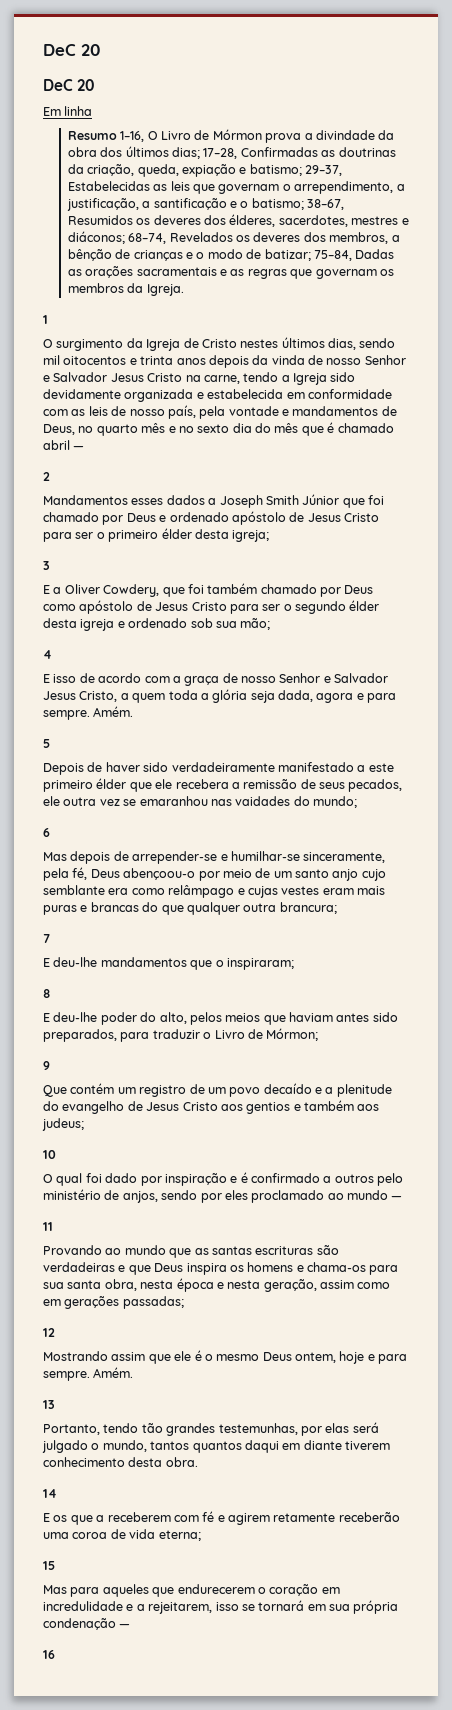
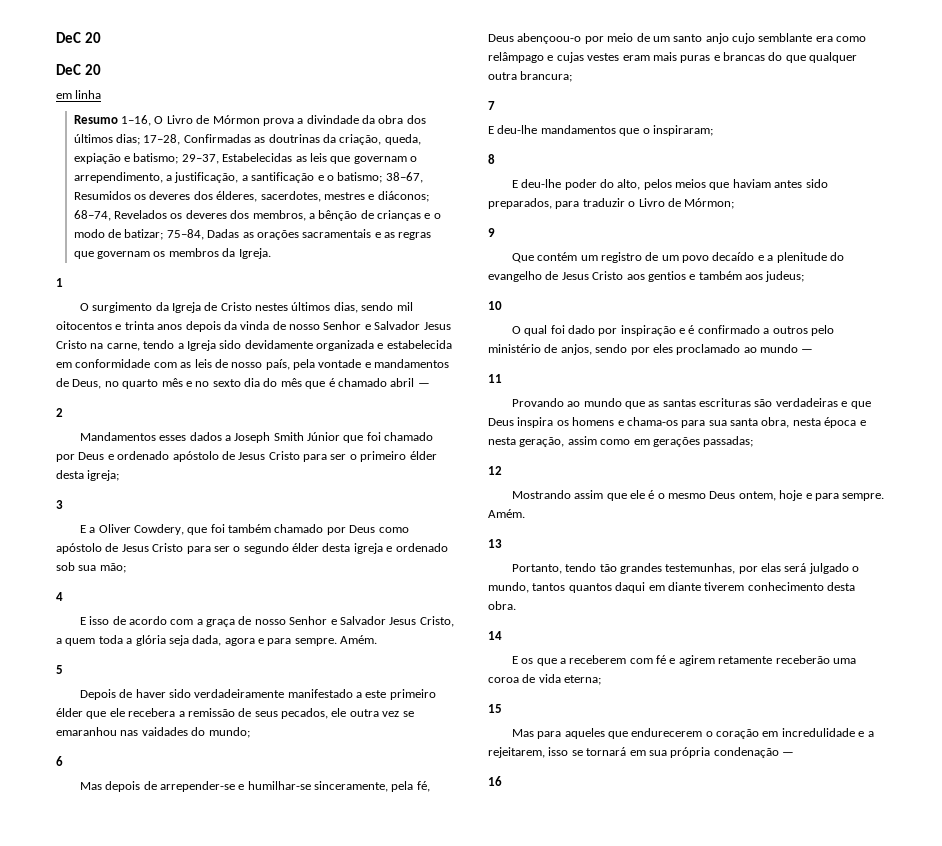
- Em linha
+ em linha

